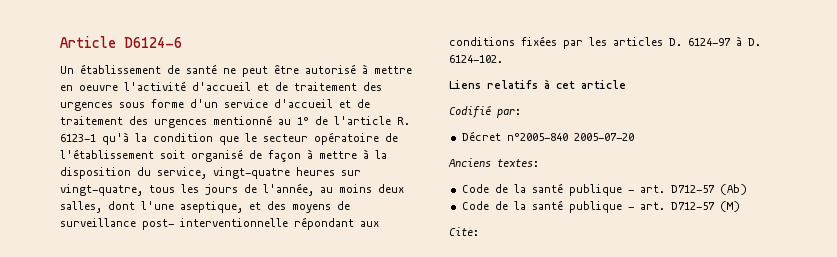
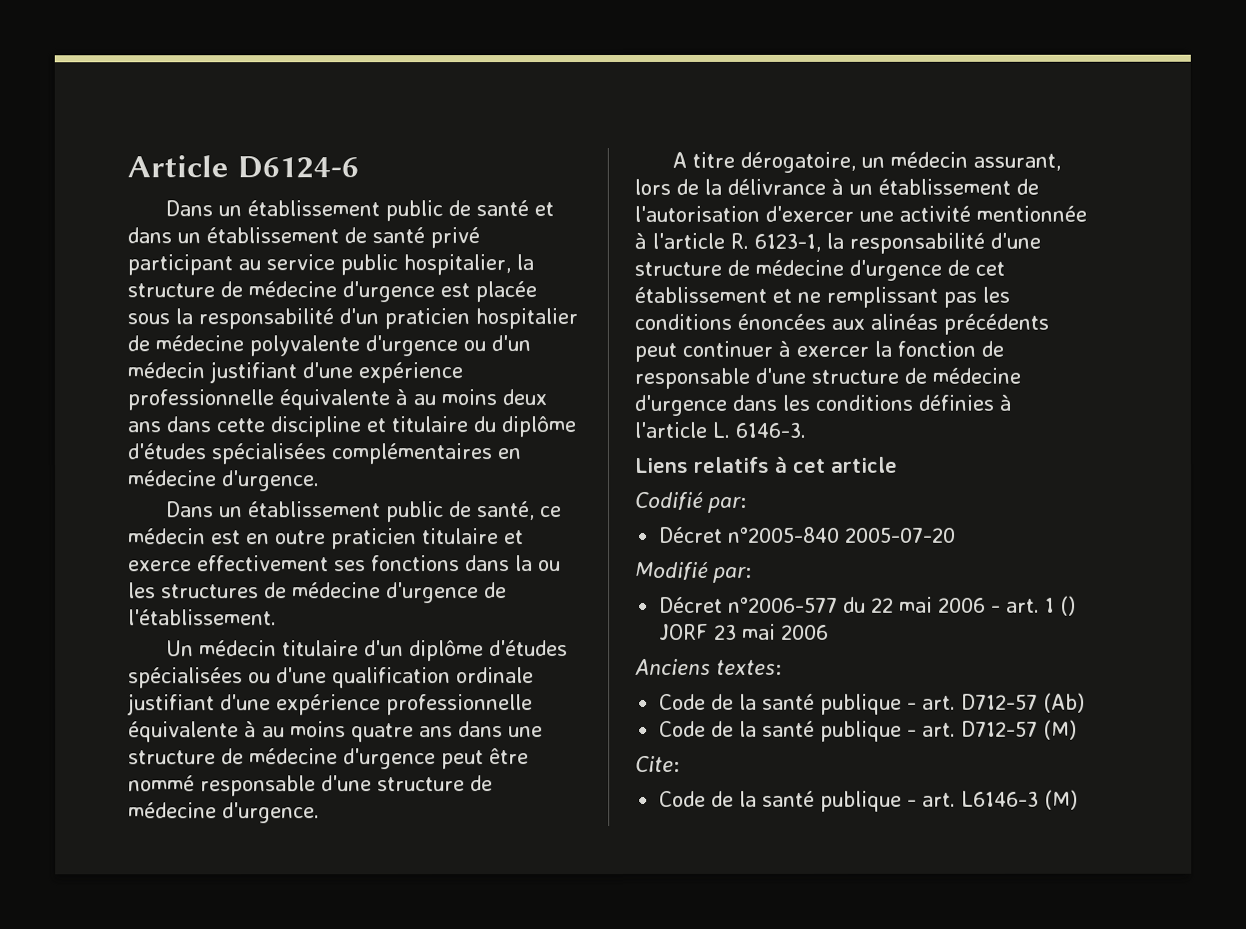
- Un établissement de santé ne peut être autorisé à mettre en oeuvre l'activité d'accueil et de traitement des urgences sous forme d'un service d'accueil et de traitement des urgences mentionné au 1° de l'article R. 6123-1 qu'à la condition que le secteur opératoire de l'établissement soit organisé de façon à mettre à la disposition du service, vingt-quatre heures sur vingt-quatre, tous les jours de l'année, au moins deux salles, dont l'une aseptique, et des moyens de surveillance post- interventionnelle répondant aux conditions fixées par les articles D. 6124-97 à D. 6124-102.
+ Dans un établissement public de santé et dans un établissement de santé privé participant au service public hospitalier, la structure de médecine d'urgence est placée sous la responsabilité d'un praticien hospitalier de médecine polyvalente d'urgence ou d'un médecin justifiant d'une expérience professionnelle équivalente à au moins deux ans dans cette discipline et titulaire du diplôme d'études spécialisées complémentaires en médecine d'urgence.
+ Dans un établissement public de santé, ce médecin est en outre praticien titulaire et exerce effectivement ses fonctions dans la ou les structures de médecine d'urgence de l'établissement.
+ Un médecin titulaire d'un diplôme d'études spécialisées ou d'une qualification ordinale justifiant d'une expérience professionnelle équivalente à au moins quatre ans dans une structure de médecine d'urgence peut être nommé responsable d'une structure de médecine d'urgence.
+ A titre dérogatoire, un médecin assurant, lors de la délivrance à un établissement de l'autorisation d'exercer une activité mentionnée à l'article R. 6123-1, la responsabilité d'une structure de médecine d'urgence de cet établissement et ne remplissant pas les conditions énoncées aux alinéas précédents peut continuer à exercer la fonction de responsable d'une structure de médecine d'urgence dans les conditions définies à l'article L. 6146-3.
+ Modifié par:
+ Décret n°2006-577 du 22 mai 2006 - art. 1 () JORF 23 mai 2006
+ Code de la santé publique - art. L6146-3 (M)

